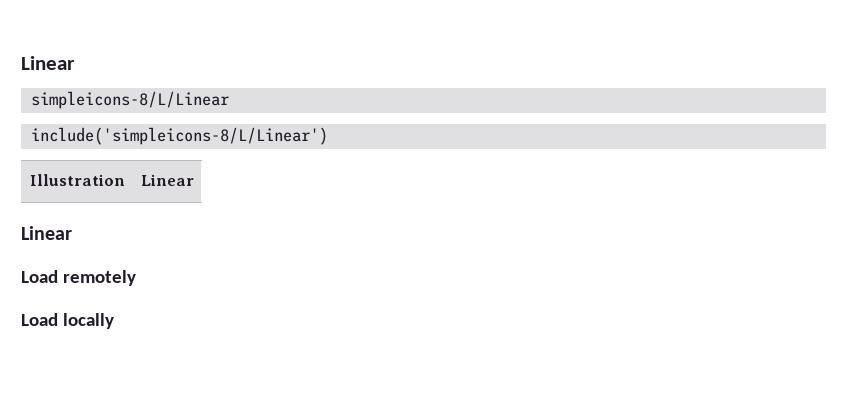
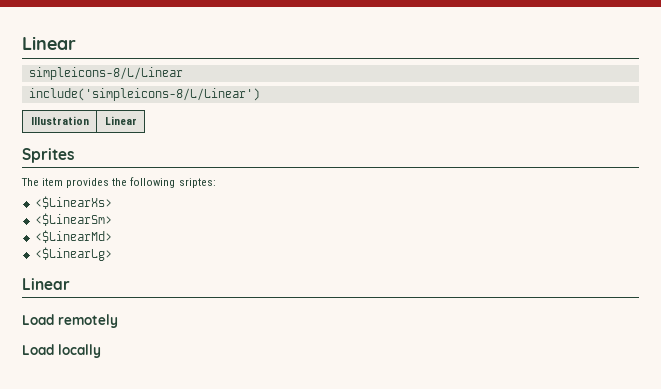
+ Sprites
+ The item provides the following sriptes:
+ <$LinearXs>
+ <$LinearSm>
+ <$LinearMd>
+ <$LinearLg>

